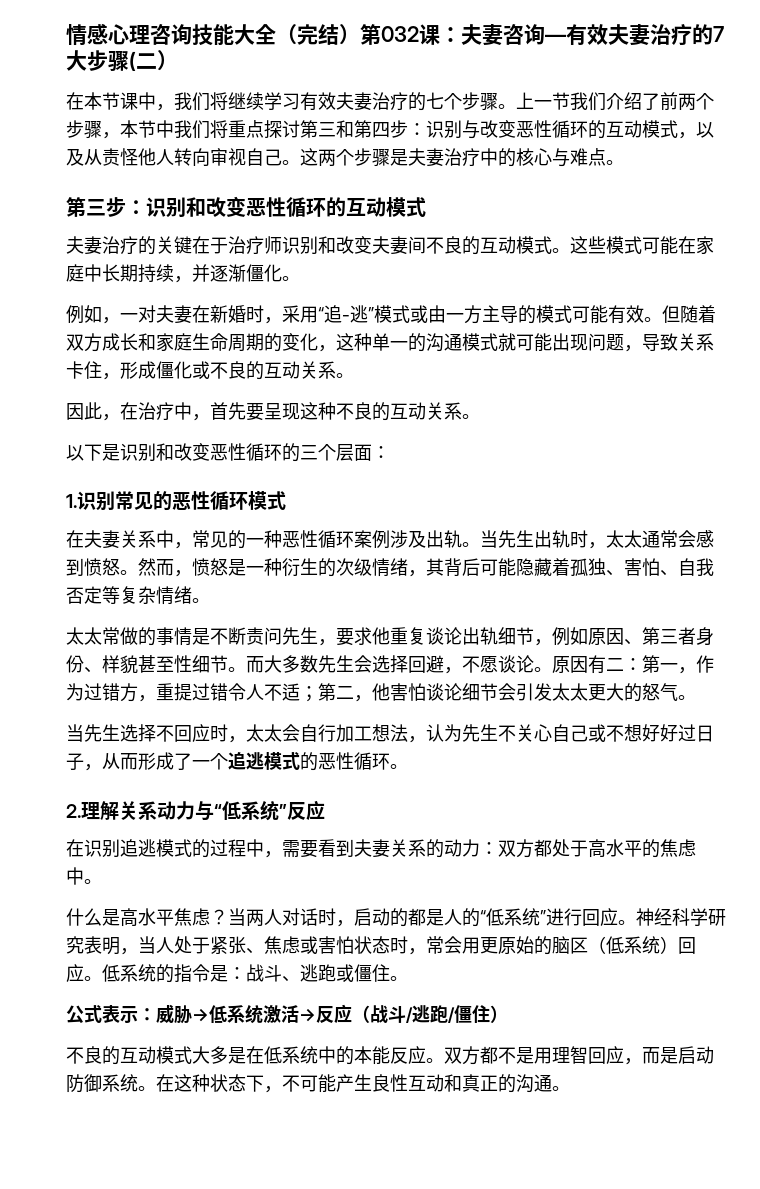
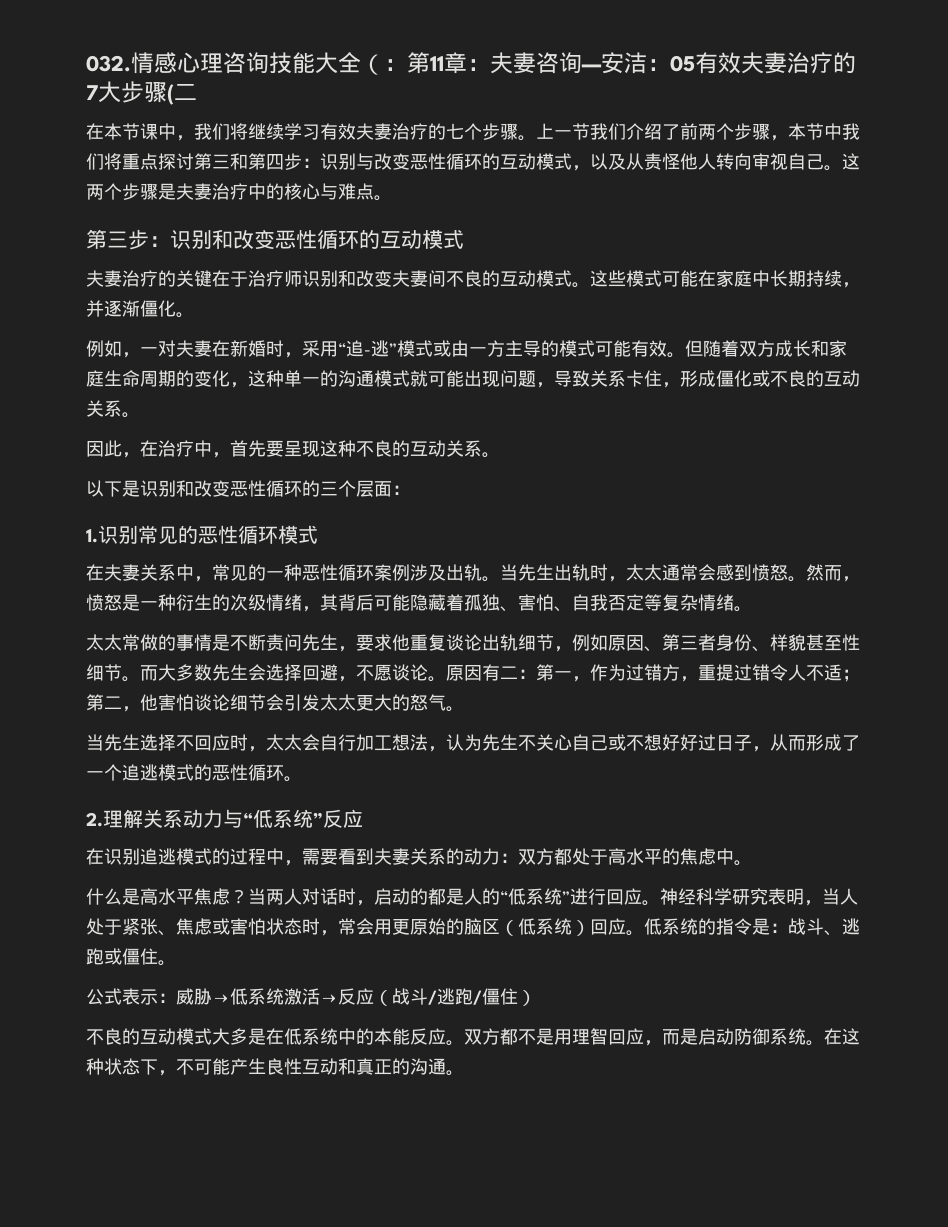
- 情感心理咨询技能大全（完结）第032课：夫妻咨询—有效夫妻治疗的7大步骤(二）
+ 032.情感心理咨询技能大全（：第11章：夫妻咨询—安洁：05有效夫妻治疗的7大步骤(二

